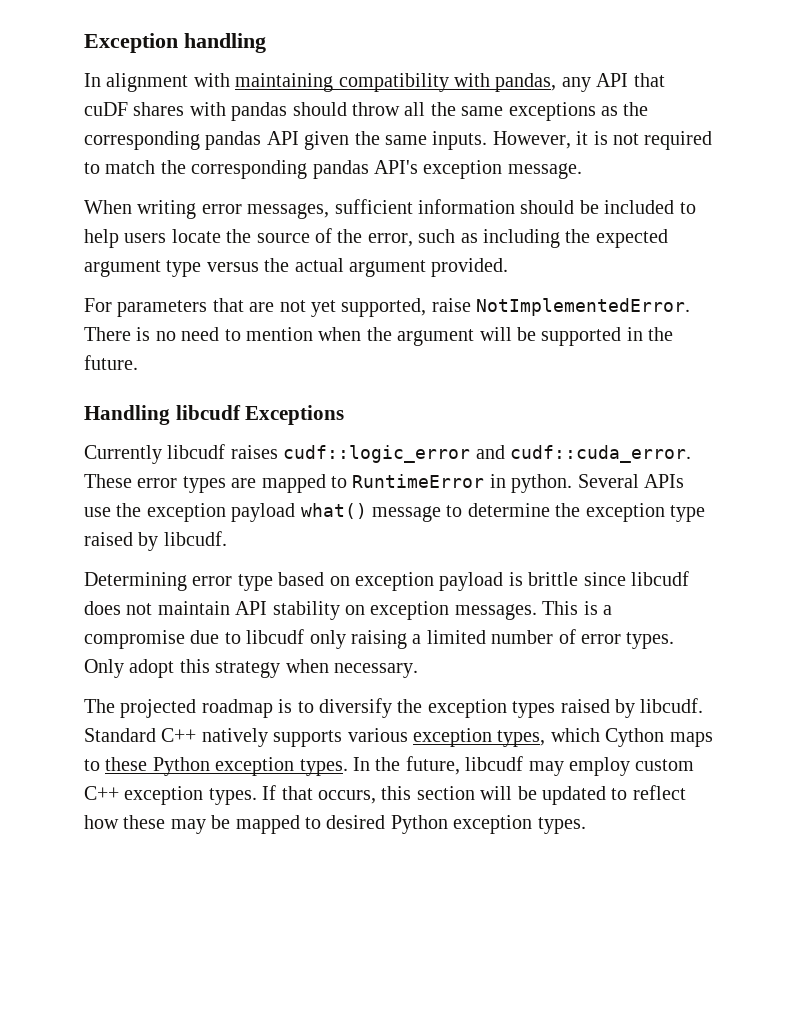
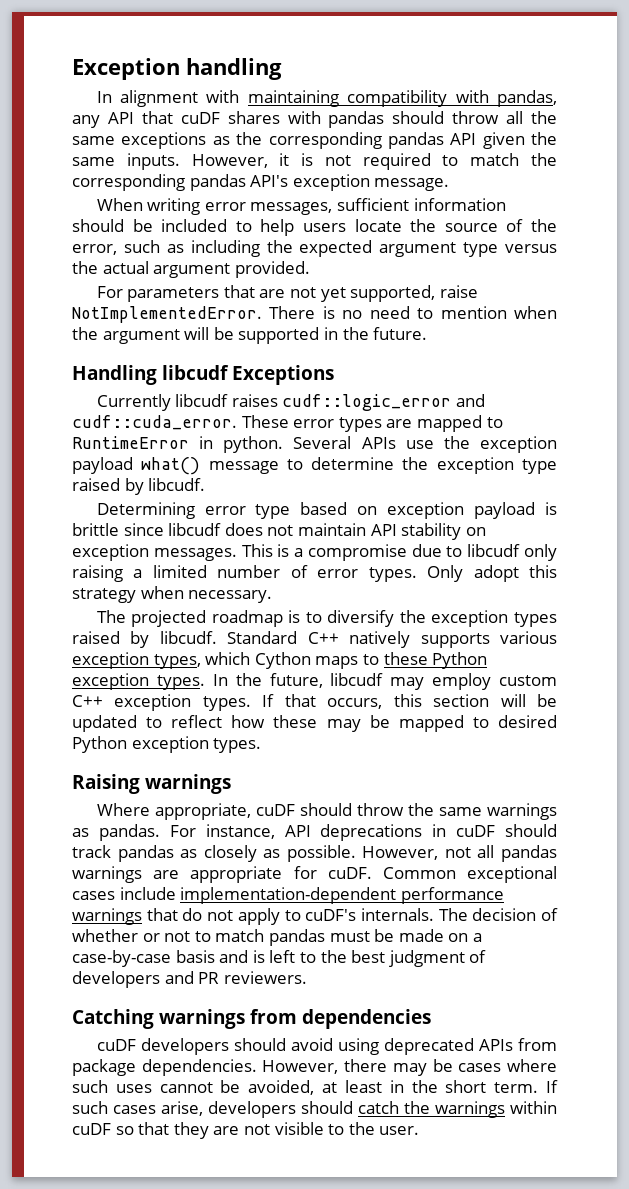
+ Raising warnings
+ Where appropriate, cuDF should throw the same warnings as pandas. For instance, API deprecations in cuDF should track pandas as closely as possible. However, not all pandas warnings are appropriate for cuDF. Common exceptional cases include implementation-dependent performance warnings that do not apply to cuDF's internals. The decision of whether or not to match pandas must be made on a case-by-case basis and is left to the best judgment of developers and PR reviewers.
+ Catching warnings from dependencies
+ cuDF developers should avoid using deprecated APIs from package dependencies. However, there may be cases where such uses cannot be avoided, at least in the short term. If such cases arise, developers should catch the warnings within cuDF so that they are not visible to the user.

